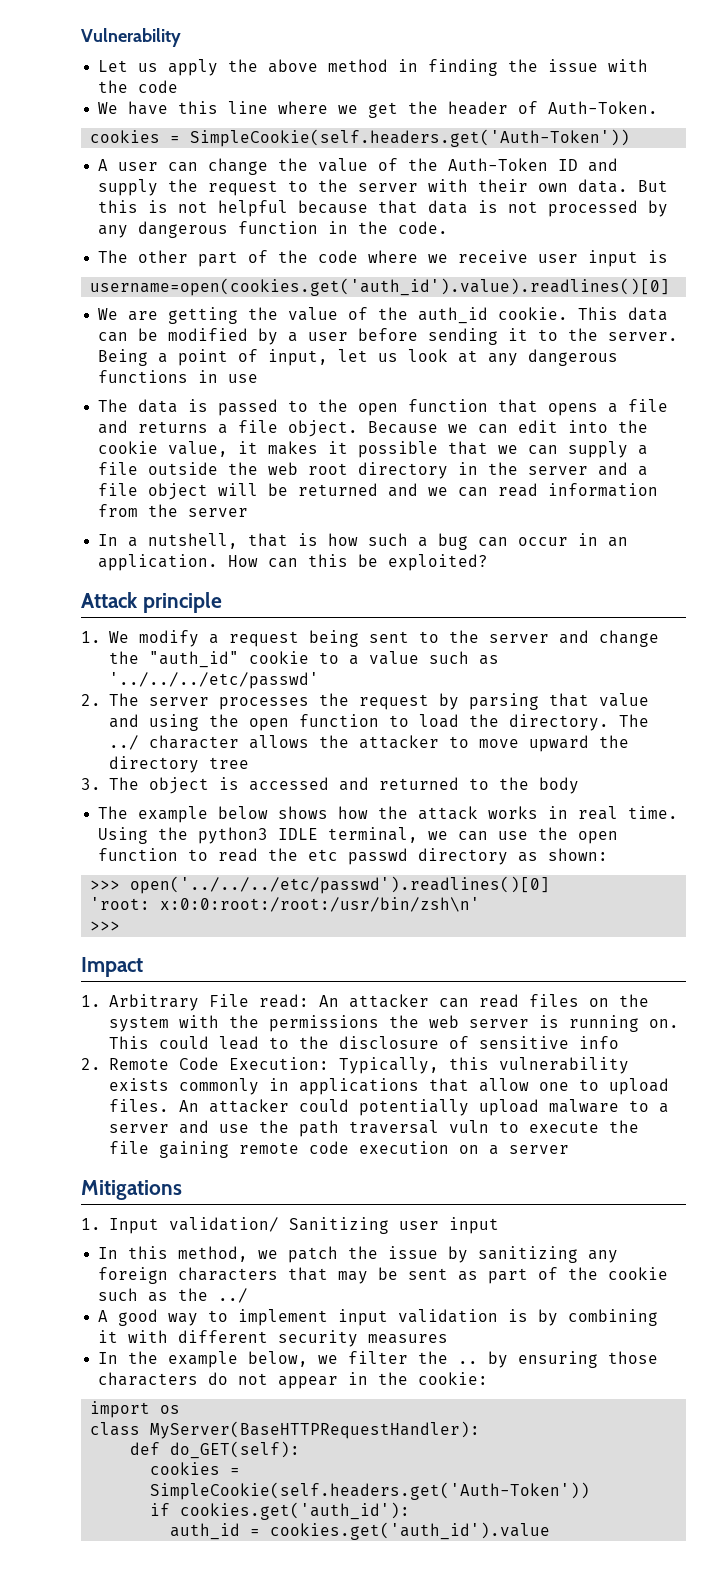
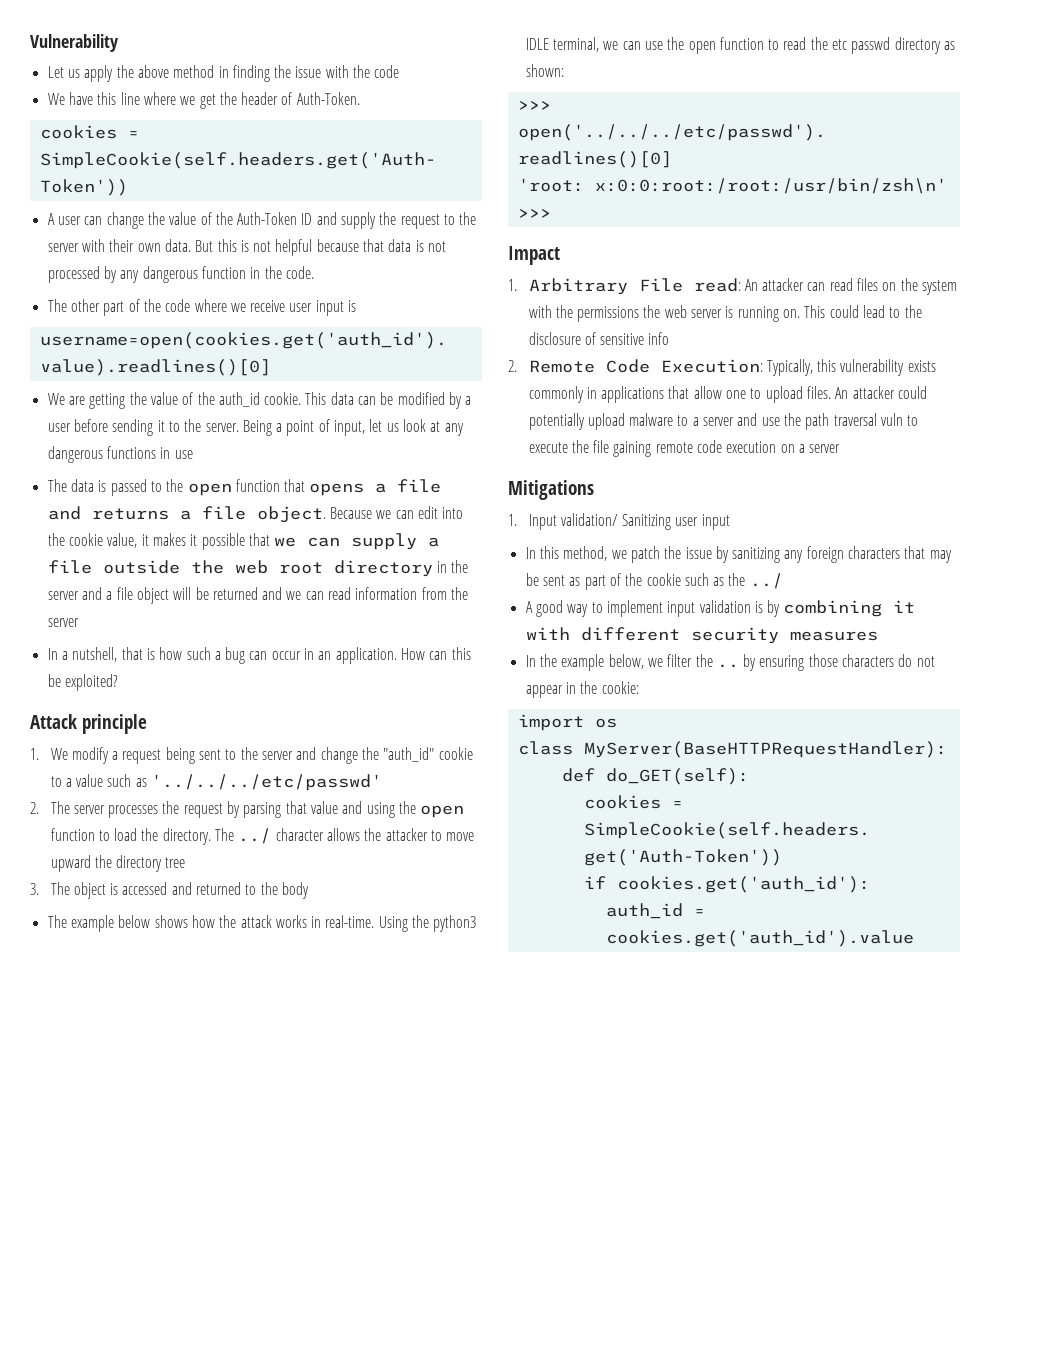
- The example below shows how the attack works in real time.
+ The example below shows how the attack works in real-time.

